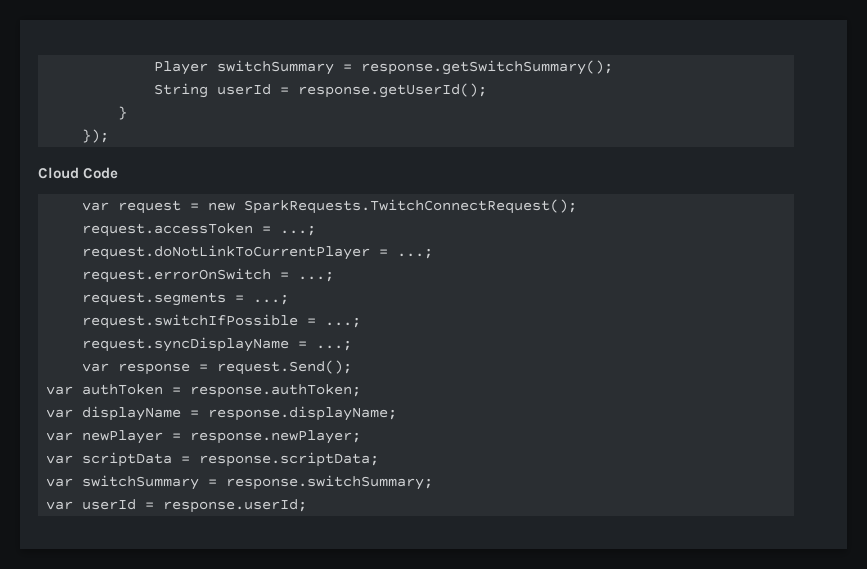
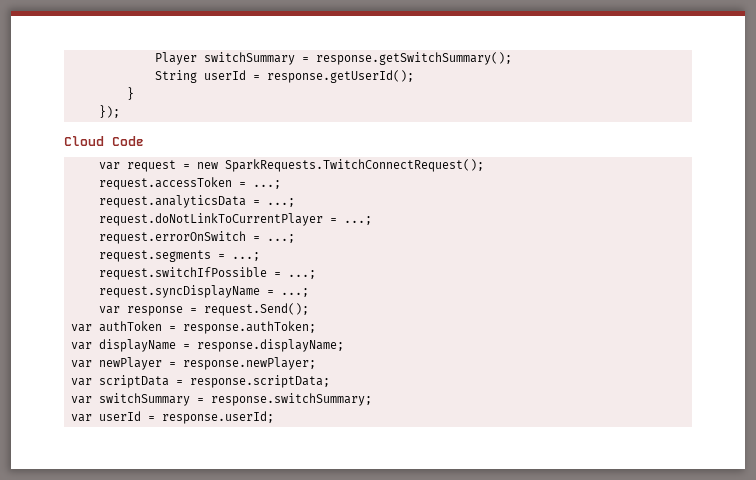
+ request.analyticsData = ...;

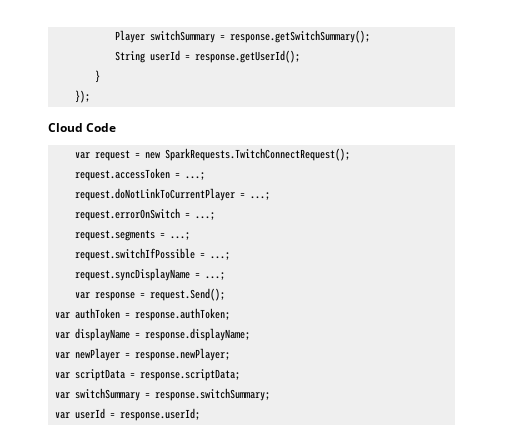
- request.analyticsData = ...;

